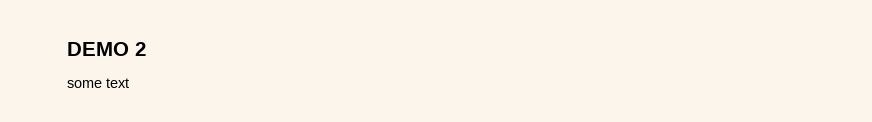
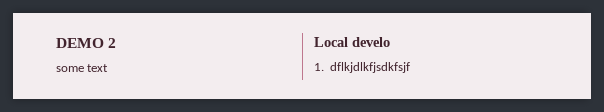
+ Local develo
+ 1. dflkjdlkfjsdkfsjf

